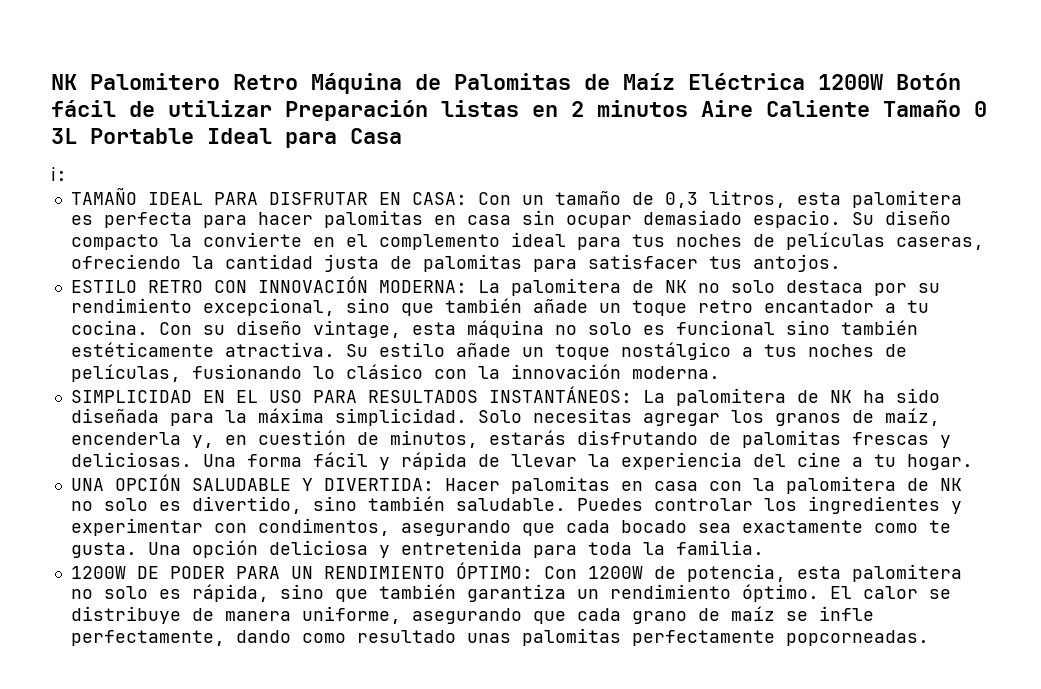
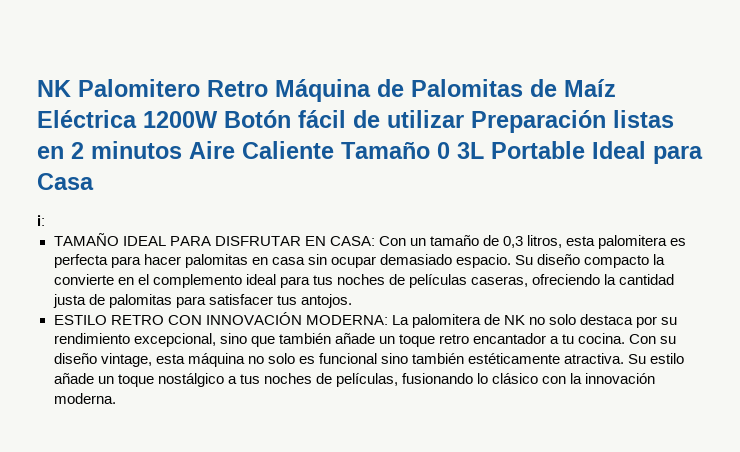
- SIMPLICIDAD EN EL USO PARA RESULTADOS INSTANTÁNEOS: La palomitera de NK ha sido diseñada para la máxima simplicidad. Solo necesitas agregar los granos de maíz, encenderla y, en cuestión de minutos, estarás disfrutando de palomitas frescas y deliciosas. Una forma fácil y rápida de llevar la experiencia del cine a tu hogar.
- UNA OPCIÓN SALUDABLE Y DIVERTIDA: Hacer palomitas en casa con la palomitera de NK no solo es divertido, sino también saludable. Puedes controlar los ingredientes y experimentar con condimentos, asegurando que cada bocado sea exactamente como te gusta. Una opción deliciosa y entretenida para toda la familia.
- 1200W DE PODER PARA UN RENDIMIENTO ÓPTIMO: Con 1200W de potencia, esta palomitera no solo es rápida, sino que también garantiza un rendimiento óptimo. El calor se distribuye de manera uniforme, asegurando que cada grano de maíz se infle perfectamente, dando como resultado unas palomitas perfectamente popcorneadas.

